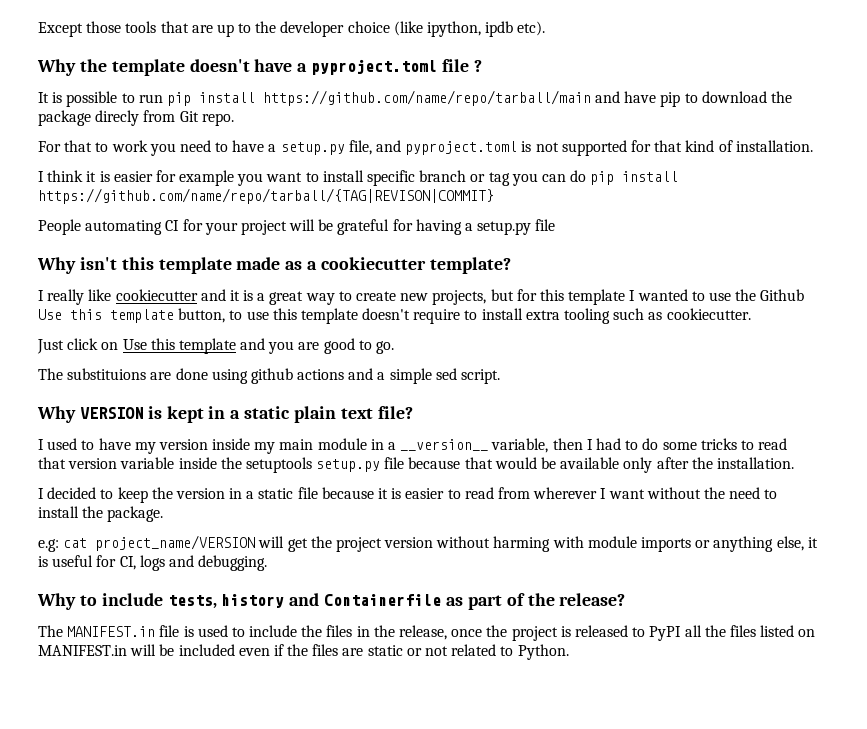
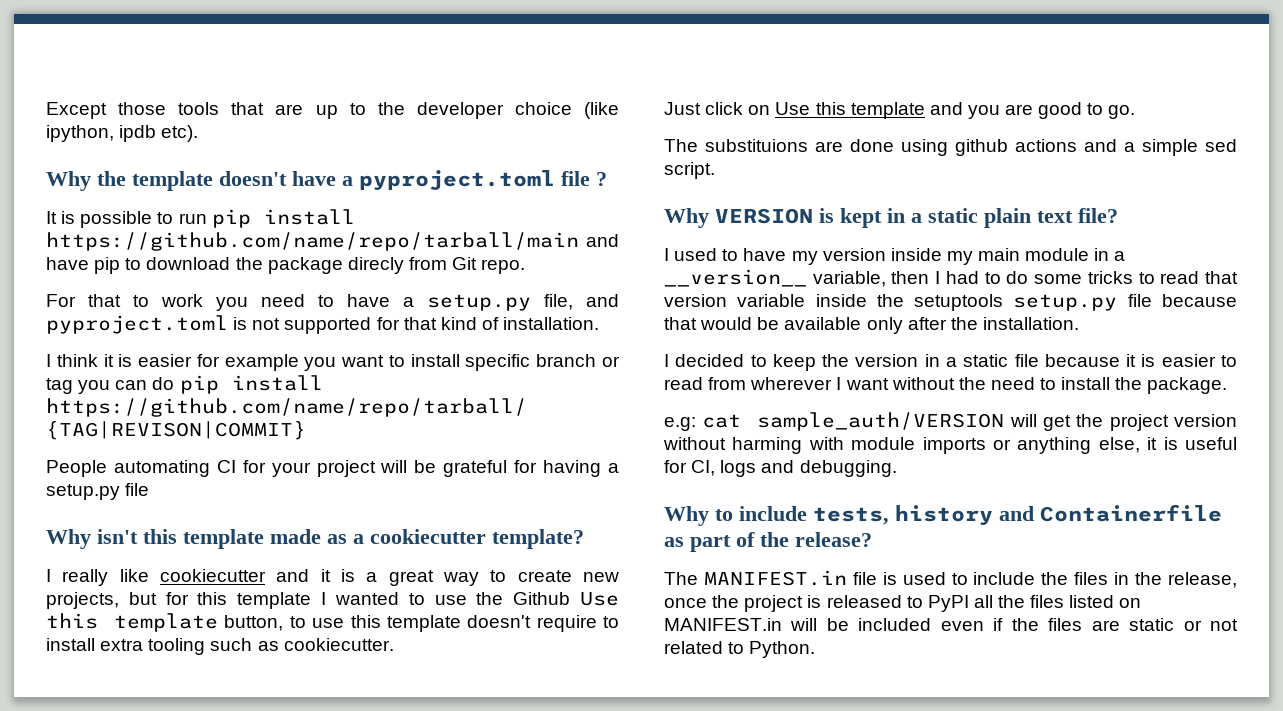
- e.g: cat project_name/VERSION will get the project version without harming with module imports or anything else, it is useful for CI, logs and debugging.
+ e.g: cat sample_auth/VERSION will get the project version without harming with module imports or anything else, it is useful for CI, logs and debugging.

